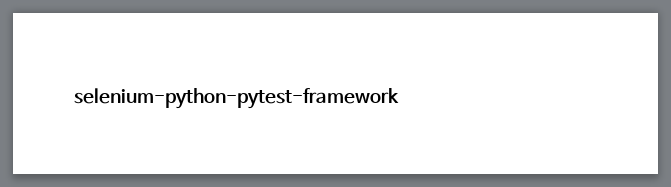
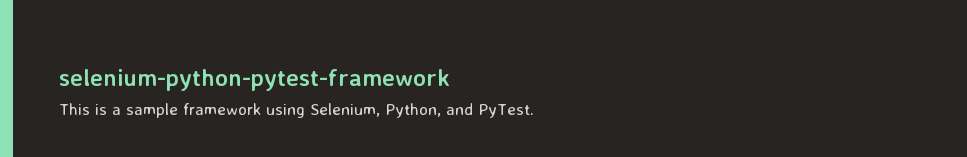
+ This is a sample framework using Selenium, Python, and PyTest.

